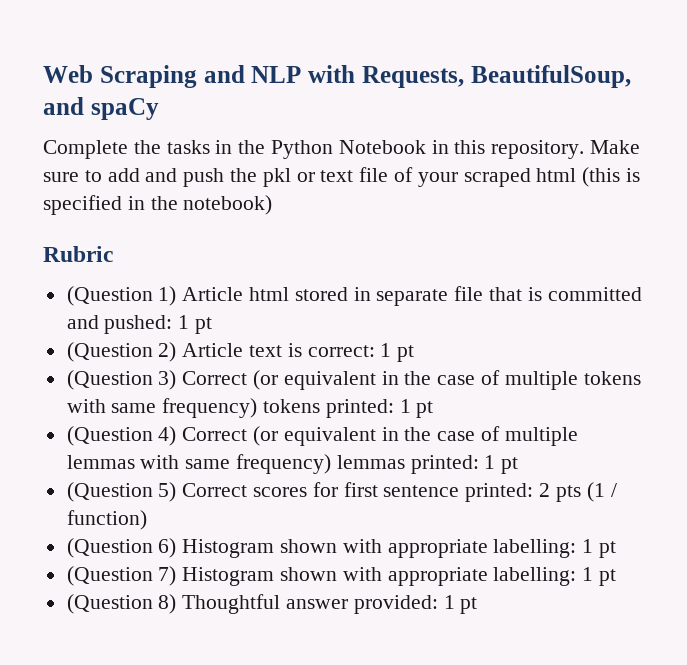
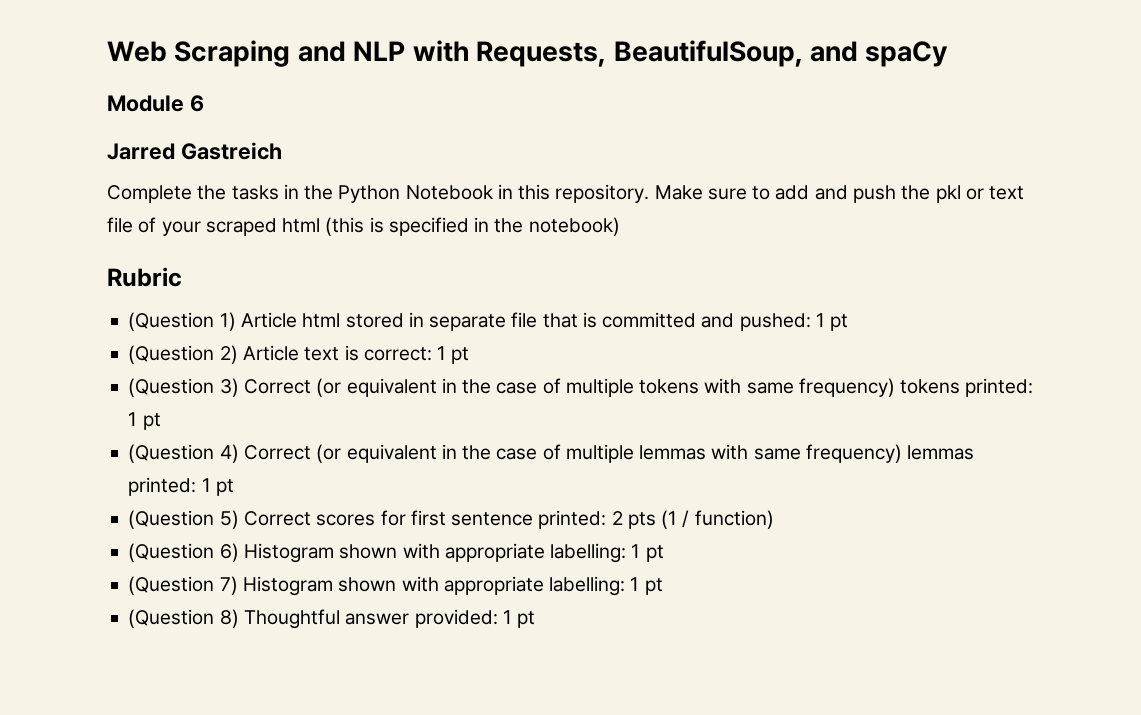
+ Module 6
+ Jarred Gastreich

